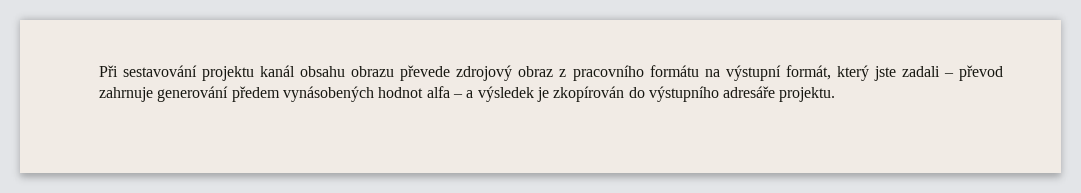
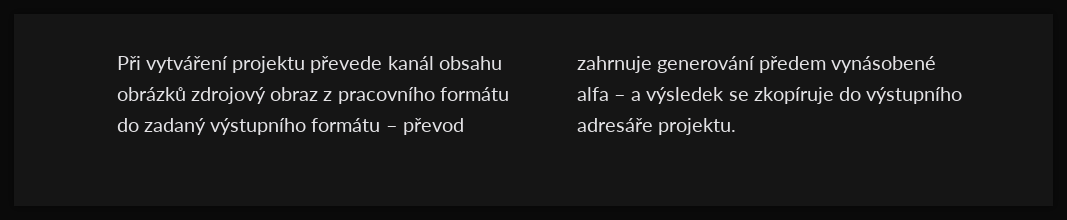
- Při sestavování projektu kanál obsahu obrazu převede zdrojový obraz z pracovního formátu na výstupní formát, který jste zadali – převod zahrnuje generování předem vynásobených hodnot alfa – a výsledek je zkopírován do výstupního adresáře projektu.
+ Při vytváření projektu převede kanál obsahu obrázků zdrojový obraz z pracovního formátu do zadaný výstupního formátu – převod zahrnuje generování předem vynásobené alfa – a výsledek se zkopíruje do výstupního adresáře projektu.

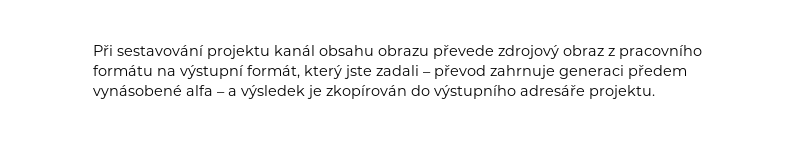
- Při vytváření projektu převede kanál obsahu obrázků zdrojový obraz z pracovního formátu do zadaný výstupního formátu – převod zahrnuje generování předem vynásobené alfa – a výsledek se zkopíruje do výstupního adresáře projektu.
+ Při sestavování projektu kanál obsahu obrazu převede zdrojový obraz z pracovního formátu na výstupní formát, který jste zadali – převod zahrnuje generaci předem vynásobené alfa – a výsledek je zkopírován do výstupního adresáře projektu.

